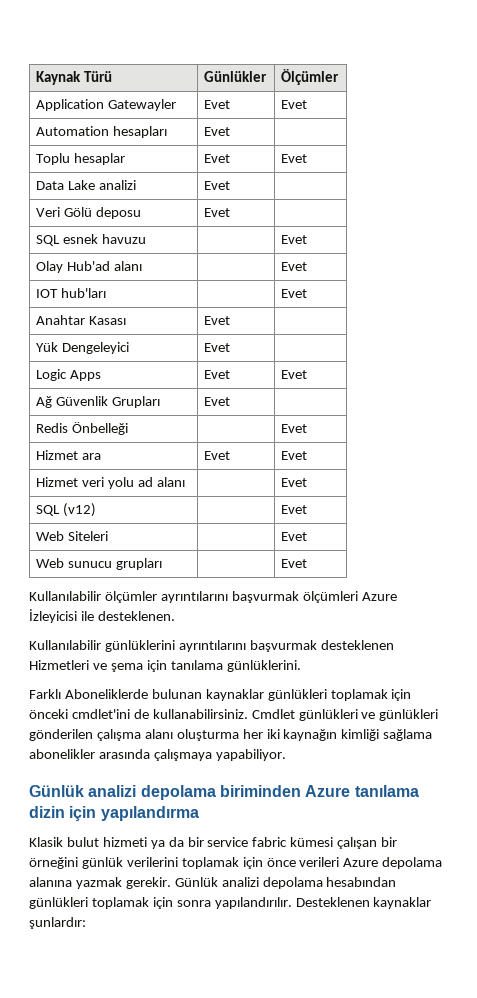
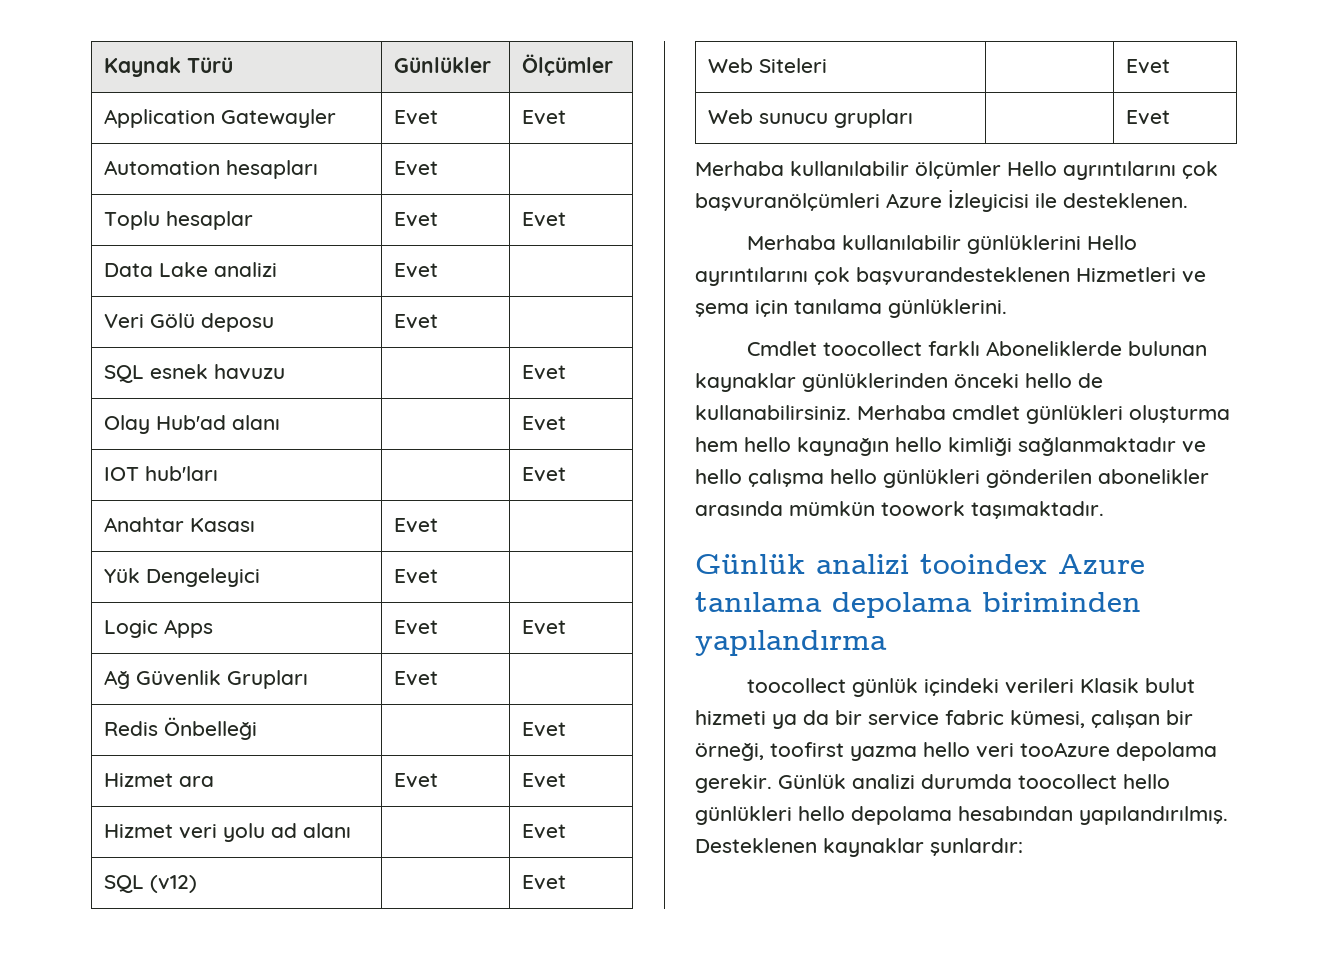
- Kullanılabilir ölçümler ayrıntılarını başvurmak ölçümleri Azure İzleyicisi ile desteklenen.
- Kullanılabilir günlüklerini ayrıntılarını başvurmak desteklenen Hizmetleri ve şema için tanılama günlüklerini.
+ Merhaba kullanılabilir ölçümler Hello ayrıntılarını çok başvuranölçümleri Azure İzleyicisi ile desteklenen.
+ Merhaba kullanılabilir günlüklerini Hello ayrıntılarını çok başvurandesteklenen Hizmetleri ve şema için tanılama günlüklerini.
- Farklı Aboneliklerde bulunan kaynaklar günlükleri toplamak için önceki cmdlet'ini de kullanabilirsiniz. Cmdlet günlükleri ve günlükleri gönderilen çalışma alanı oluşturma her iki kaynağın kimliği sağlama abonelikler arasında çalışmaya yapabiliyor.
- Günlük analizi depolama biriminden Azure tanılama dizin için yapılandırma
- Klasik bulut hizmeti ya da bir service fabric kümesi çalışan bir örneğini günlük verilerini toplamak için önce verileri Azure depolama alanına yazmak gerekir. Günlük analizi depolama hesabından günlükleri toplamak için sonra yapılandırılır.
+ Cmdlet toocollect farklı Aboneliklerde bulunan kaynaklar günlüklerinden önceki hello de kullanabilirsiniz. Merhaba cmdlet günlükleri oluşturma hem hello kaynağın hello kimliği sağlanmaktadır ve hello çalışma hello günlükleri gönderilen abonelikler arasında mümkün toowork taşımaktadır.
+ Günlük analizi tooindex Azure tanılama depolama biriminden yapılandırma
+ toocollect günlük içindeki verileri Klasik bulut hizmeti ya da bir service fabric kümesi, çalışan bir örneği, toofirst yazma hello veri tooAzure depolama gerekir. Günlük analizi durumda toocollect hello günlükleri hello depolama hesabından yapılandırılmış.

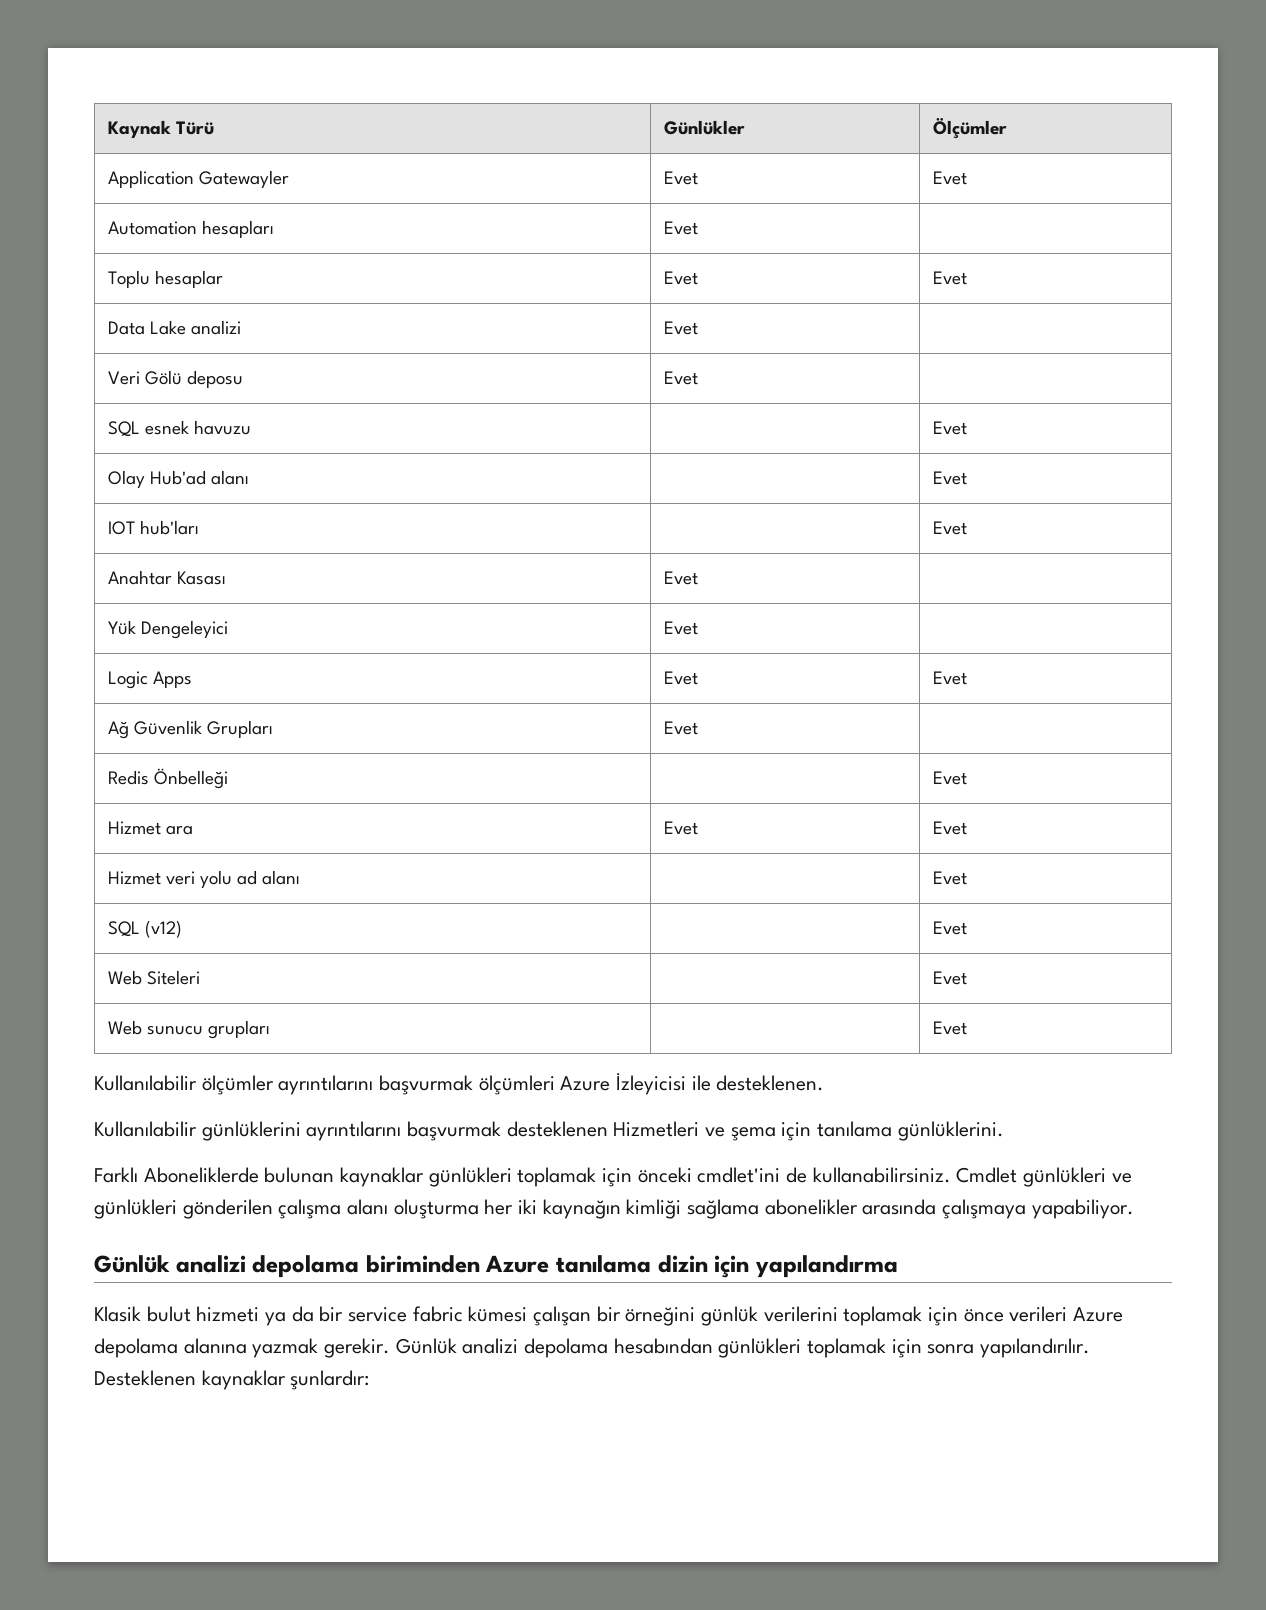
- Merhaba kullanılabilir ölçümler Hello ayrıntılarını çok başvuranölçümleri Azure İzleyicisi ile desteklenen.
- Merhaba kullanılabilir günlüklerini Hello ayrıntılarını çok başvurandesteklenen Hizmetleri ve şema için tanılama günlüklerini.
+ Kullanılabilir ölçümler ayrıntılarını başvurmak ölçümleri Azure İzleyicisi ile desteklenen.
+ Kullanılabilir günlüklerini ayrıntılarını başvurmak desteklenen Hizmetleri ve şema için tanılama günlüklerini.
- Cmdlet toocollect farklı Aboneliklerde bulunan kaynaklar günlüklerinden önceki hello de kullanabilirsiniz. Merhaba cmdlet günlükleri oluşturma hem hello kaynağın hello kimliği sağlanmaktadır ve hello çalışma hello günlükleri gönderilen abonelikler arasında mümkün toowork taşımaktadır.
- Günlük analizi tooindex Azure tanılama depolama biriminden yapılandırma
- toocollect günlük içindeki verileri Klasik bulut hizmeti ya da bir service fabric kümesi, çalışan bir örneği, toofirst yazma hello veri tooAzure depolama gerekir. Günlük analizi durumda toocollect hello günlükleri hello depolama hesabından yapılandırılmış.
+ Farklı Aboneliklerde bulunan kaynaklar günlükleri toplamak için önceki cmdlet'ini de kullanabilirsiniz. Cmdlet günlükleri ve günlükleri gönderilen çalışma alanı oluşturma her iki kaynağın kimliği sağlama abonelikler arasında çalışmaya yapabiliyor.
+ Günlük analizi depolama biriminden Azure tanılama dizin için yapılandırma
+ Klasik bulut hizmeti ya da bir service fabric kümesi çalışan bir örneğini günlük verilerini toplamak için önce verileri Azure depolama alanına yazmak gerekir. Günlük analizi depolama hesabından günlükleri toplamak için sonra yapılandırılır.

